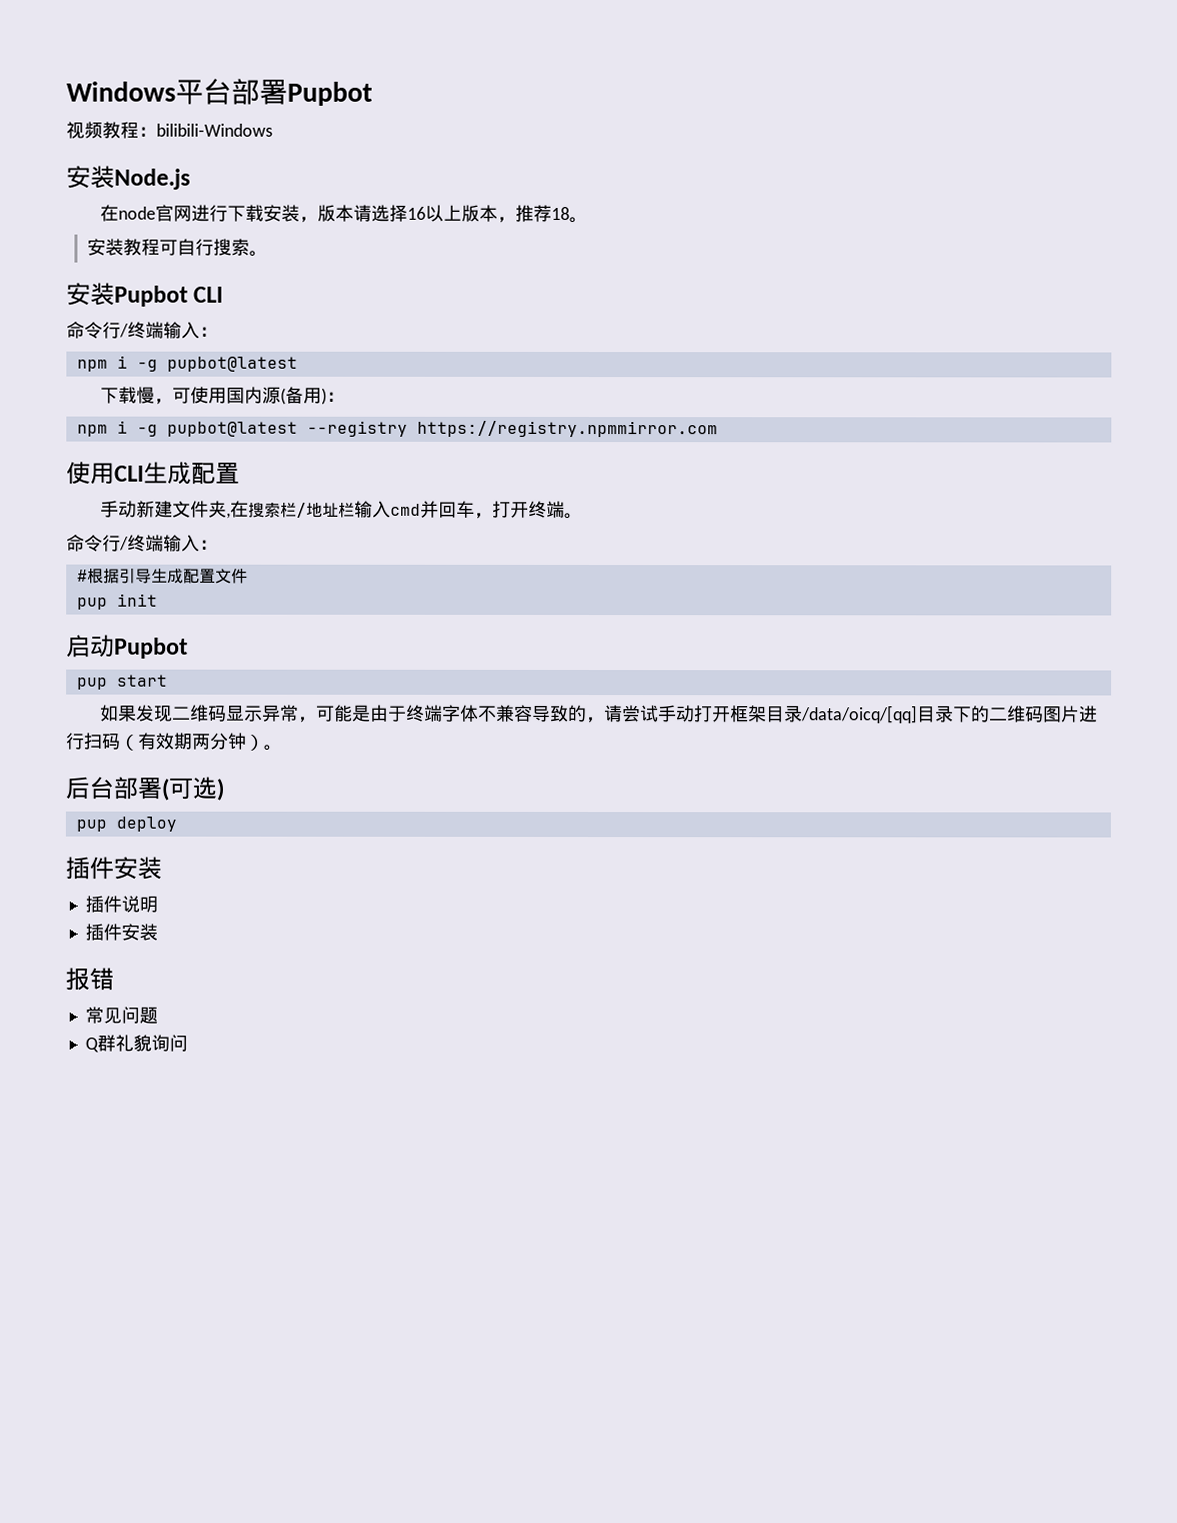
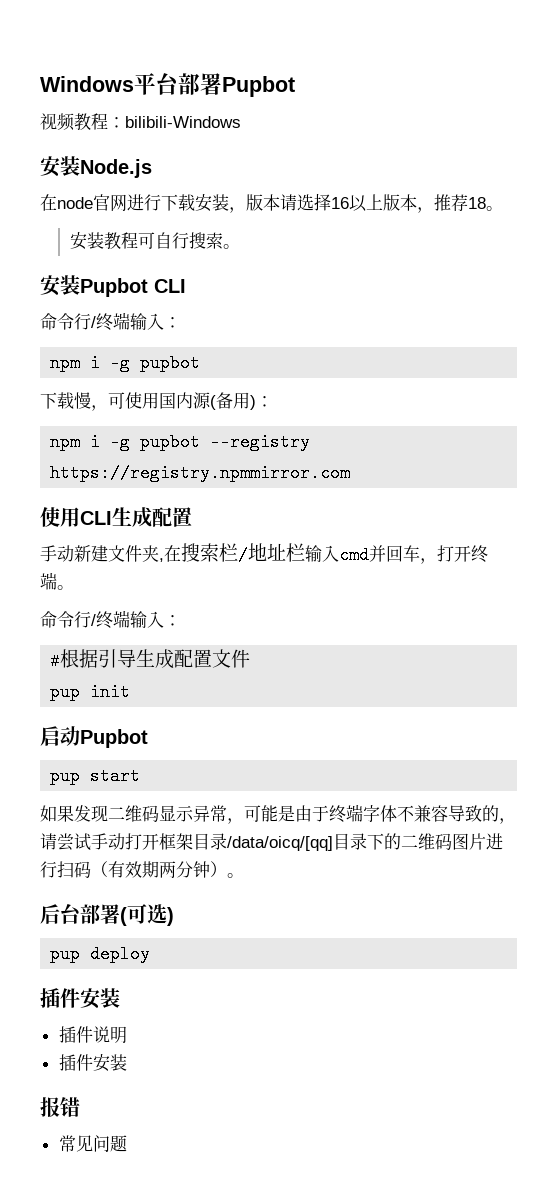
  安装Pupbot CLI
  命令行/终端输入：
- npm i -g pupbot@latest
+ npm i -g pupbot
- npm i -g pupbot@latest --registry https://registry.npmmirror.com
+ npm i -g pupbot --registry https://registry.npmmirror.com
- Q群礼貌询问

